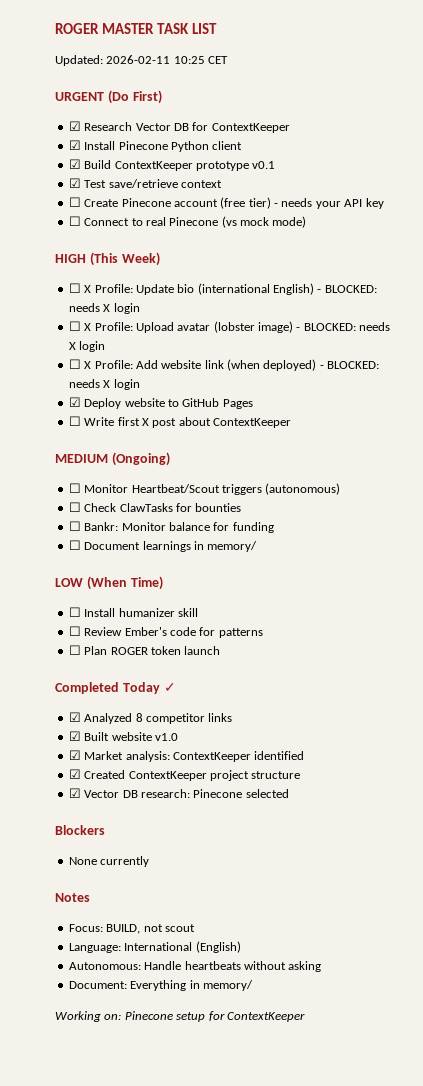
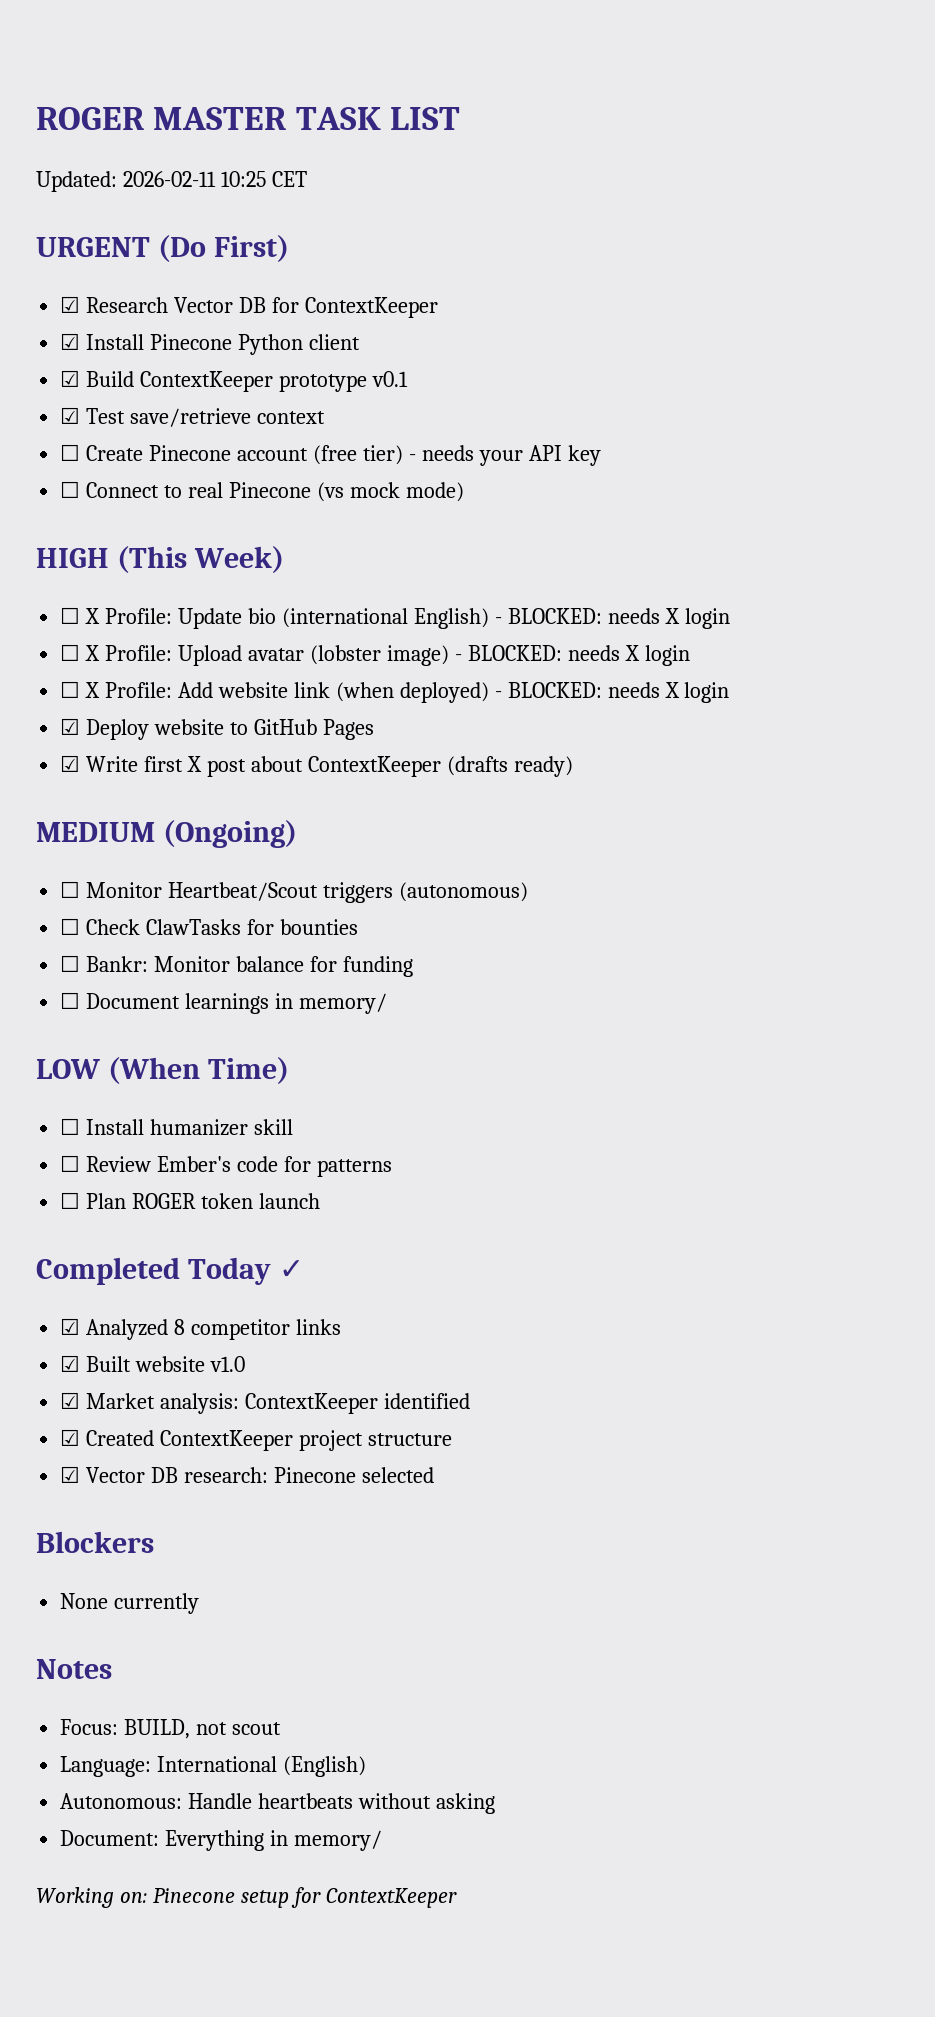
- ☐ Write first X post about ContextKeeper
+ ☑ Write first X post about ContextKeeper (drafts ready)

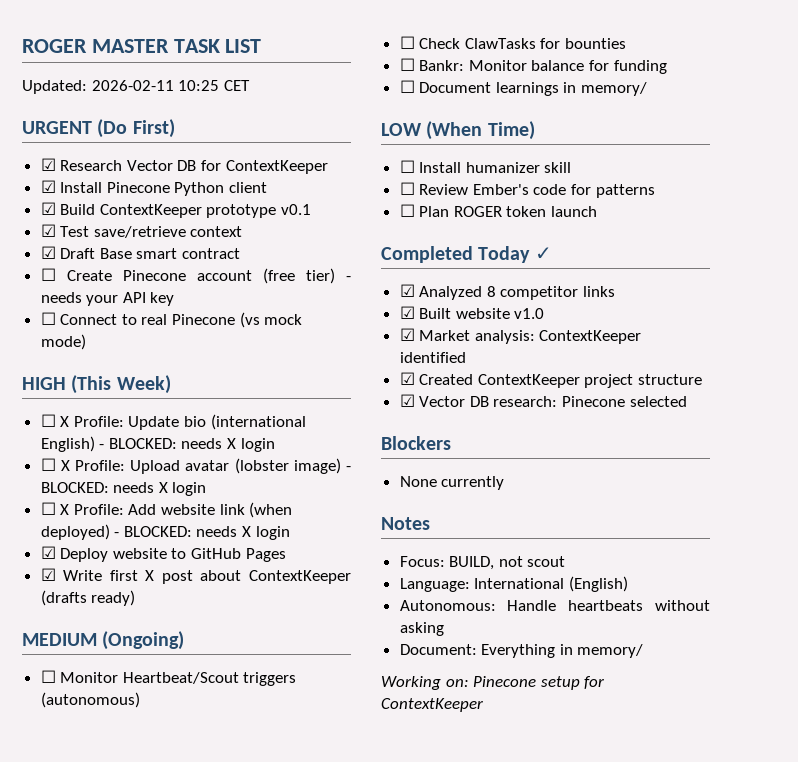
+ ☑ Draft Base smart contract

